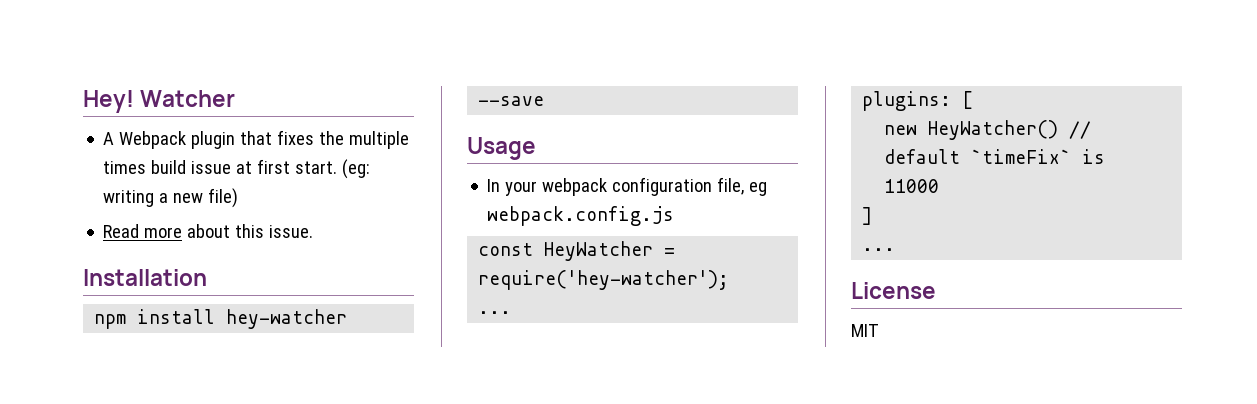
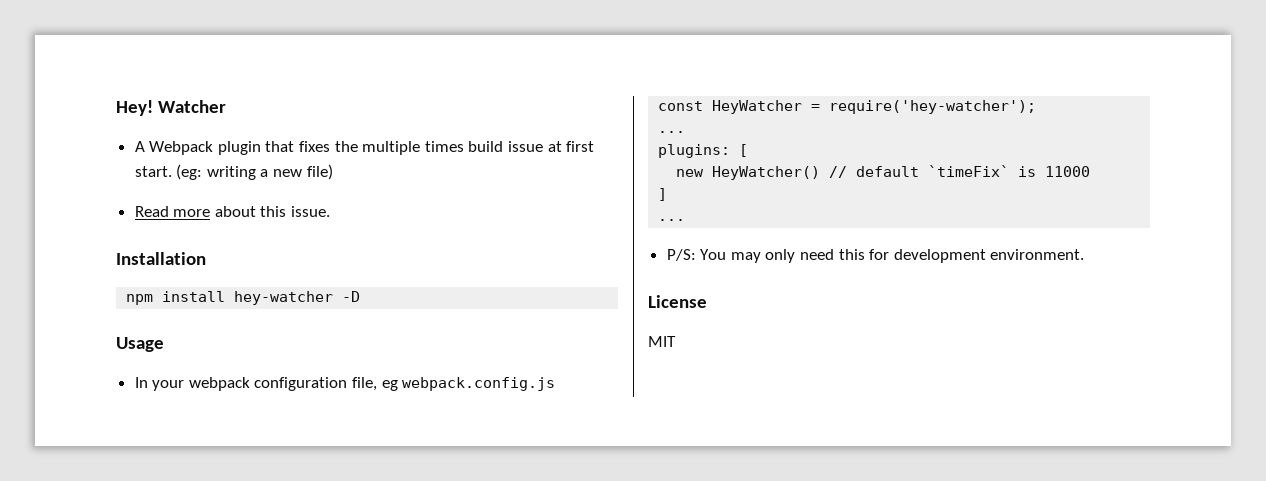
- npm install hey-watcher --save
+ npm install hey-watcher -D
+ P/S: You may only need this for development environment.

